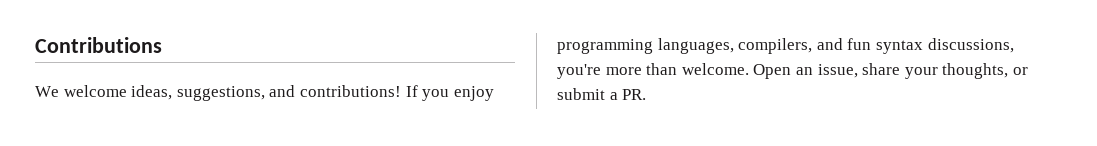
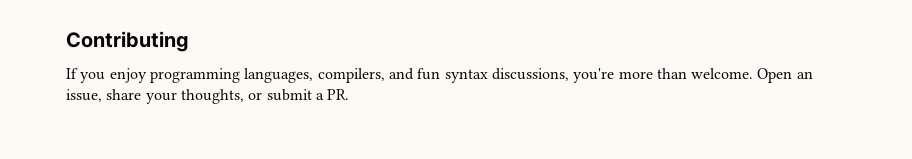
- Contributions
- We welcome ideas, suggestions, and contributions! If you enjoy programming languages, compilers, and fun syntax discussions, you're more than welcome.
+ Contributing
+ If you enjoy programming languages, compilers, and fun syntax discussions, you're more than welcome.

